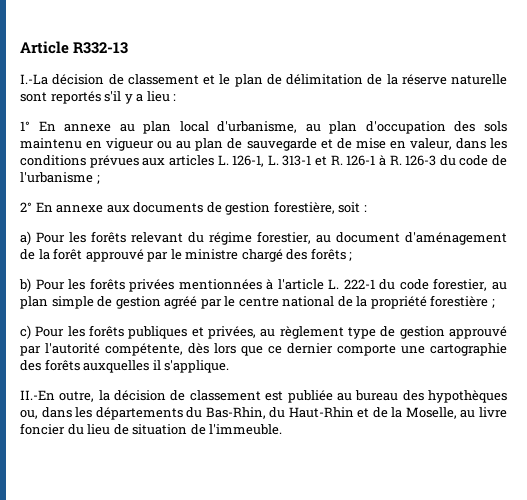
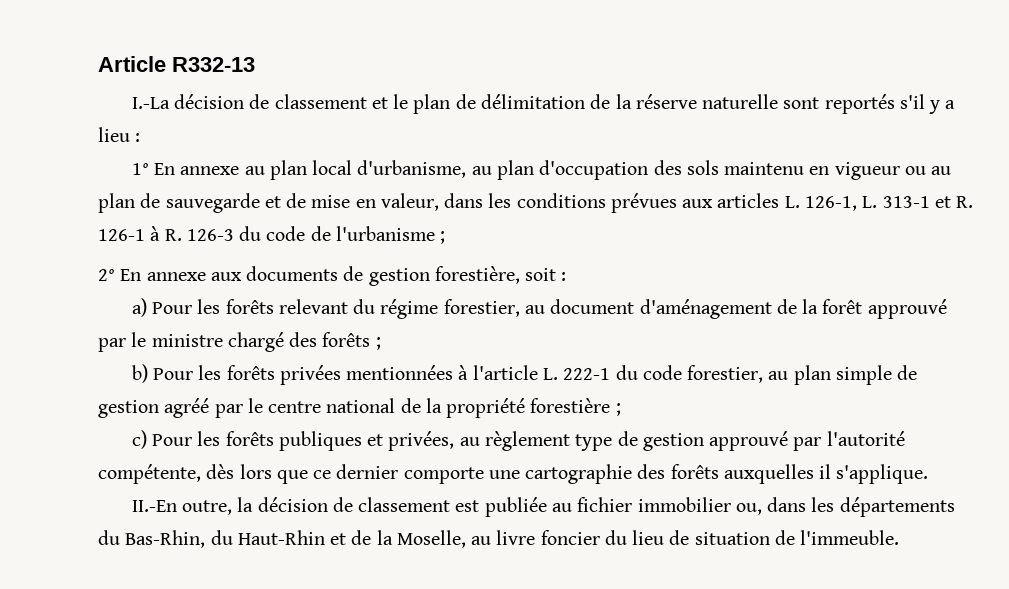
- II.-En outre, la décision de classement est publiée au bureau des hypothèques ou, dans les départements du Bas-Rhin, du Haut-Rhin et de la Moselle, au livre foncier du lieu de situation de l'immeuble.
+ II.-En outre, la décision de classement est publiée au fichier immobilier ou, dans les départements du Bas-Rhin, du Haut-Rhin et de la Moselle, au livre foncier du lieu de situation de l'immeuble.

